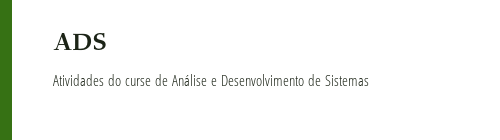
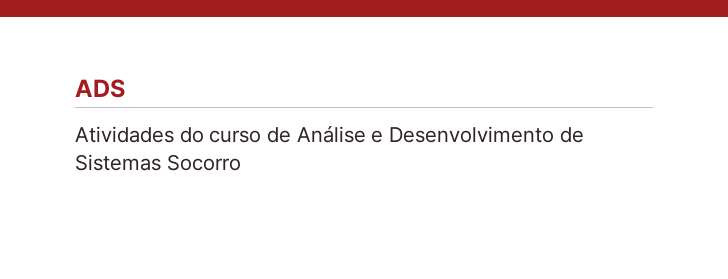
- Atividades do curse de Análise e Desenvolvimento de Sistemas
+ Atividades do curso de Análise e Desenvolvimento de Sistemas Socorro

